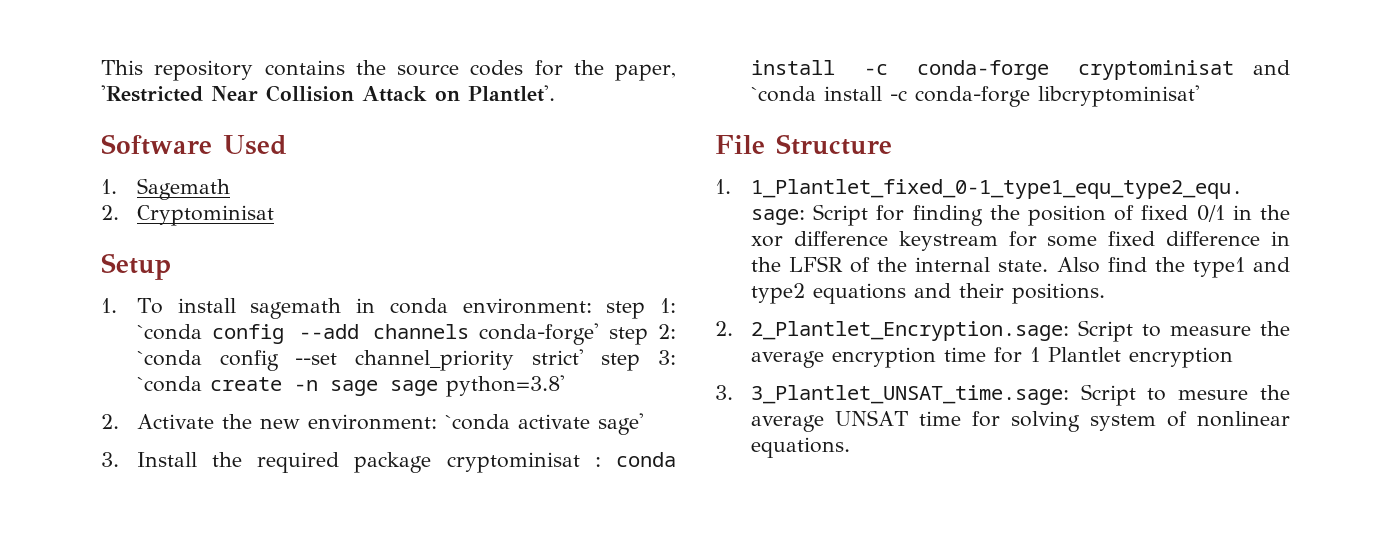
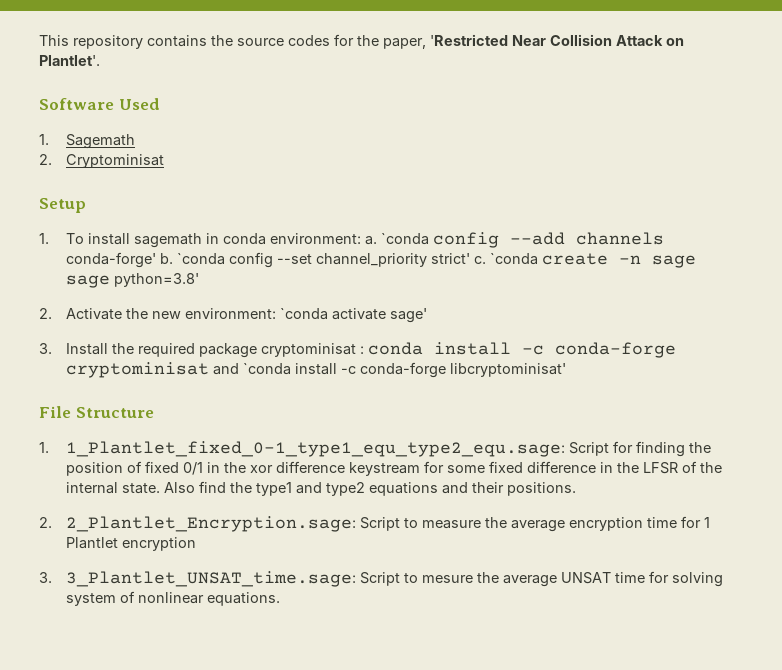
- 1. To install sagemath in conda environment: step 1: `conda config --add channels conda-forge' step 2: `conda config --set channel_priority strict' step 3: `conda create -n sage sage python=3.8'
+ 1. To install sagemath in conda environment: a. `conda config --add channels conda-forge' b. `conda config --set channel_priority strict' c. `conda create -n sage sage python=3.8'

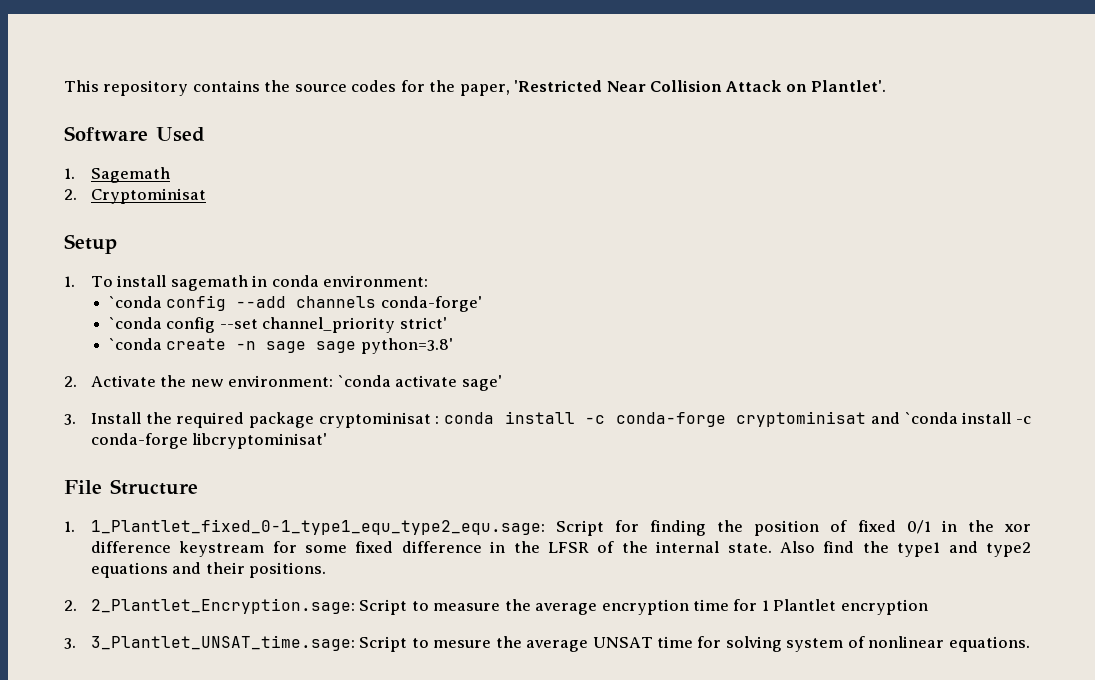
- 1. To install sagemath in conda environment: a. `conda config --add channels conda-forge' b. `conda config --set channel_priority strict' c. `conda create -n sage sage python=3.8'
+ 1. To install sagemath in conda environment:
+ `conda config --add channels conda-forge'
+ `conda config --set channel_priority strict'
+ `conda create -n sage sage python=3.8'

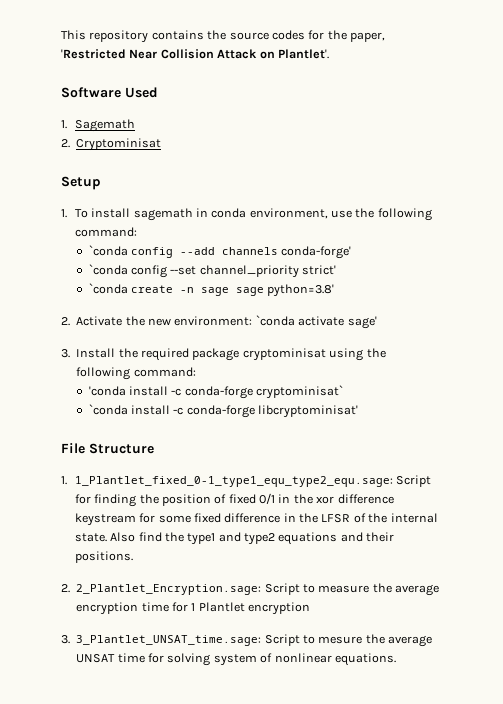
- 1. To install sagemath in conda environment:
+ 1. To install sagemath in conda environment, use the following command:
- 3. Install the required package cryptominisat : conda install -c conda-forge cryptominisat and `conda install -c conda-forge libcryptominisat'
+ 3. Install the required package cryptominisat using the following command:
+ 'conda install -c conda-forge cryptominisat`
+ `conda install -c conda-forge libcryptominisat'

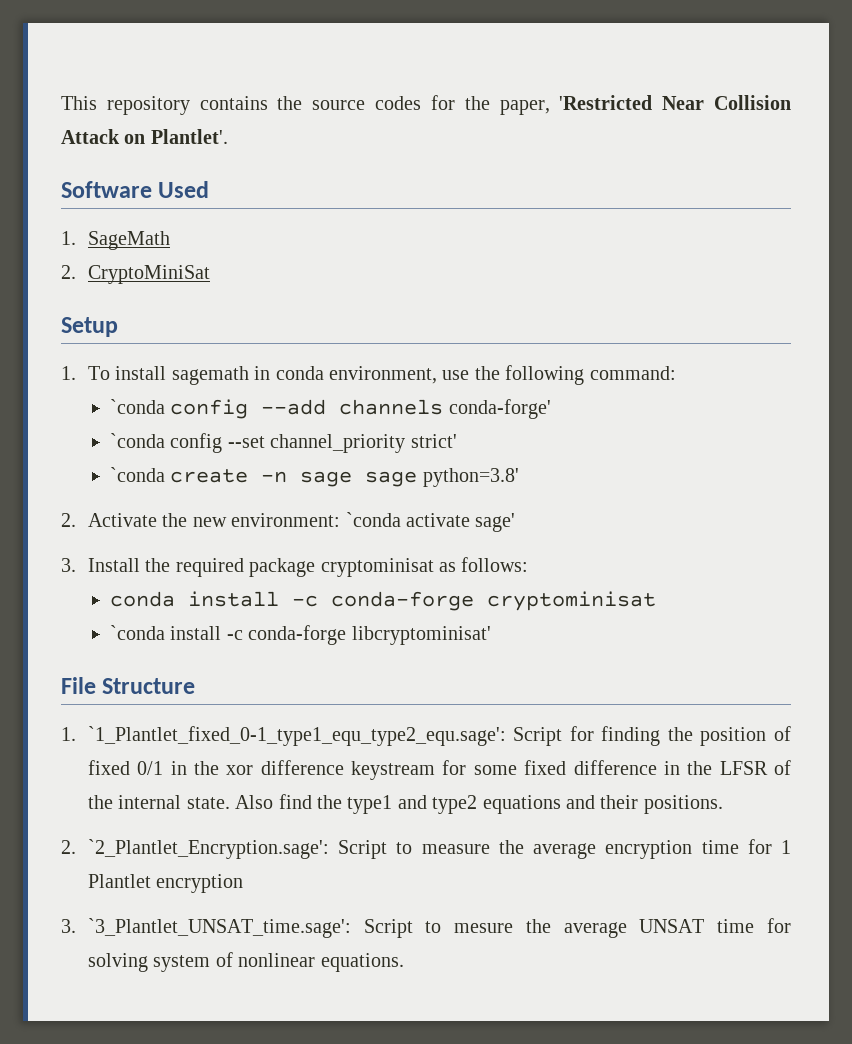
- 1. Sagemath
- 2. Cryptominisat
+ 1. SageMath
+ 2. CryptoMiniSat
- 3. Install the required package cryptominisat using the following command:
- 'conda install -c conda-forge cryptominisat`
+ 3. Install the required package cryptominisat as follows:
+ conda install -c conda-forge cryptominisat
- 1. 1_Plantlet_fixed_0-1_type1_equ_type2_equ.sage: Script for finding the position of fixed 0/1 in the xor difference keystream for some fixed difference in the LFSR of the internal state.
+ 1. `1_Plantlet_fixed_0-1_type1_equ_type2_equ.sage': Script for finding the position of fixed 0/1 in the xor difference keystream for some fixed difference in the LFSR of the internal state.
- 2. 2_Plantlet_Encryption.sage: Script to measure the average encryption time for 1 Plantlet encryption
+ 2. `2_Plantlet_Encryption.sage': Script to measure the average encryption time for 1 Plantlet encryption
- 3. 3_Plantlet_UNSAT_time.sage: Script to mesure the average UNSAT time for solving system of nonlinear equations.
+ 3. `3_Plantlet_UNSAT_time.sage': Script to mesure the average UNSAT time for solving system of nonlinear equations.

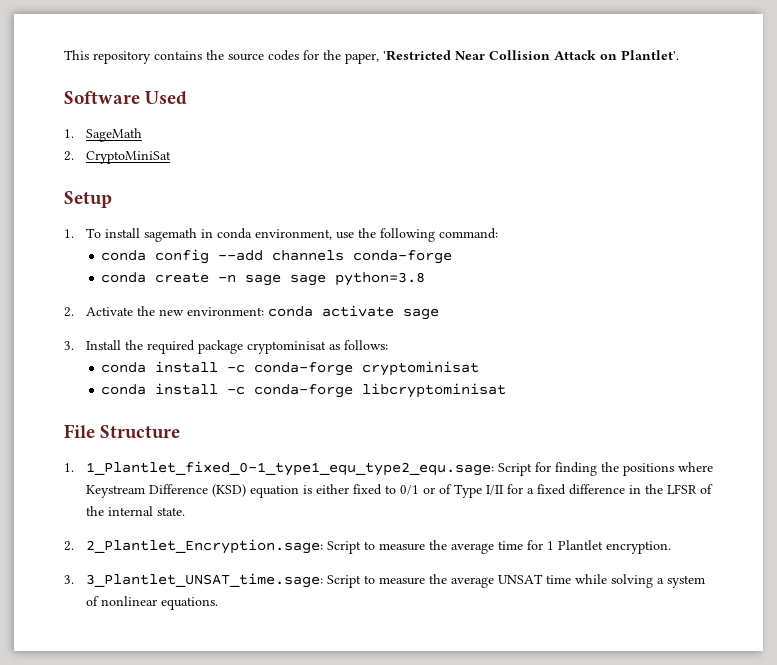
- `conda config --add channels conda-forge'
- `conda config --set channel_priority strict'
- `conda create -n sage sage python=3.8'
+ conda config --add channels conda-forge
+ conda create -n sage sage python=3.8
- 2. Activate the new environment: `conda activate sage'
+ 2. Activate the new environment: conda activate sage
- `conda install -c conda-forge libcryptominisat'
+ conda install -c conda-forge libcryptominisat
- 1. `1_Plantlet_fixed_0-1_type1_equ_type2_equ.sage': Script for finding the position of fixed 0/1 in the xor difference keystream for some fixed difference in the LFSR of the internal state. Also find the type1 and type2 equations and their positions.
- 2. `2_Plantlet_Encryption.sage': Script to measure the average encryption time for 1 Plantlet encryption
- 3. `3_Plantlet_UNSAT_time.sage': Script to mesure the average UNSAT time for solving system of nonlinear equations.
+ 1. 1_Plantlet_fixed_0-1_type1_equ_type2_equ.sage: Script for finding the positions where Keystream Difference (KSD) equation is either fixed to 0/1 or of Type I/II for a fixed difference in the LFSR of the internal state.
+ 2. 2_Plantlet_Encryption.sage: Script to measure the average time for 1 Plantlet encryption.
+ 3. 3_Plantlet_UNSAT_time.sage: Script to measure the average UNSAT time while solving a system of nonlinear equations.

